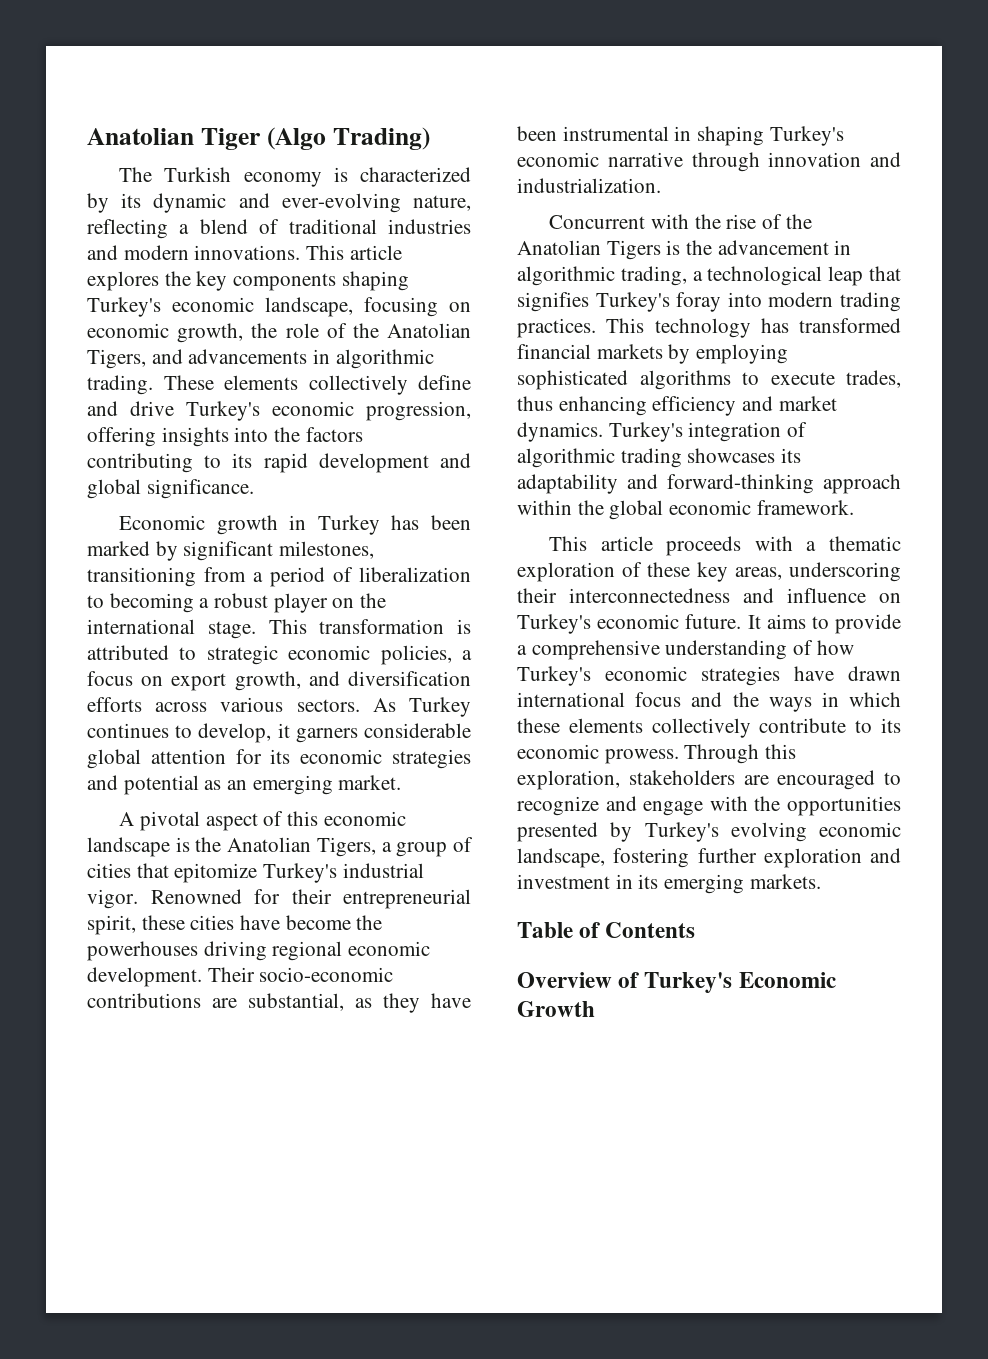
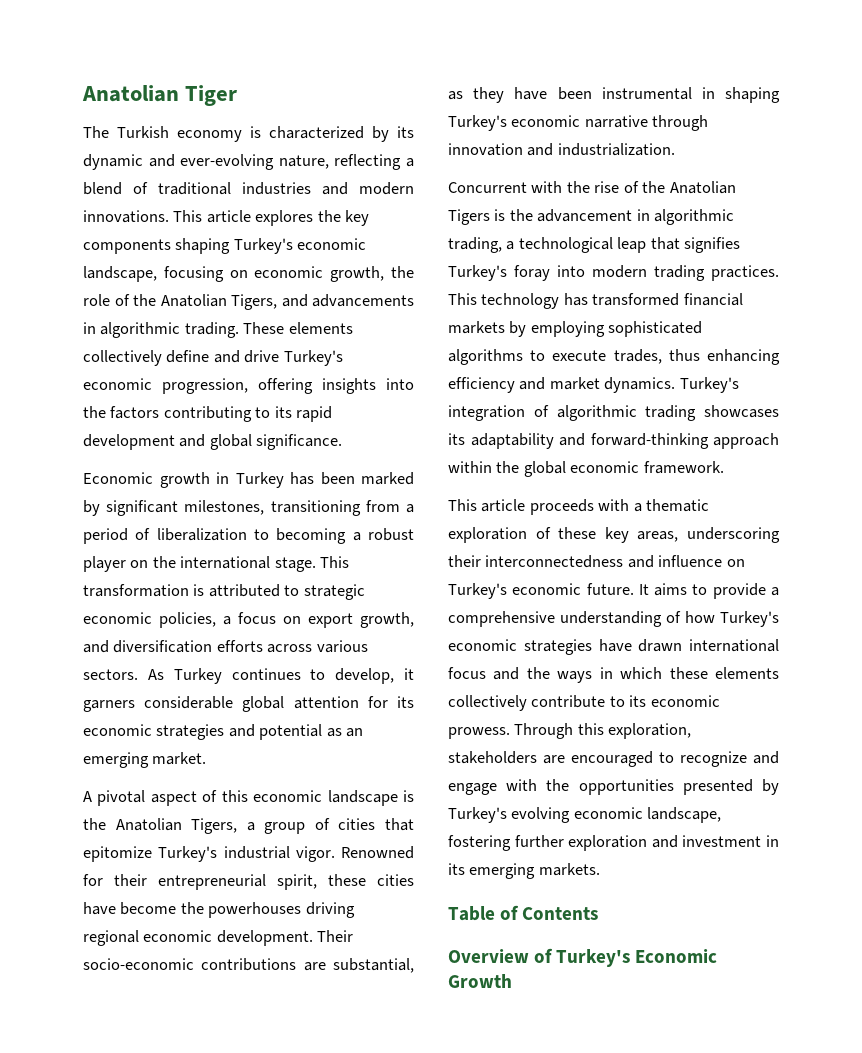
- Anatolian Tiger (Algo Trading)
+ Anatolian Tiger

